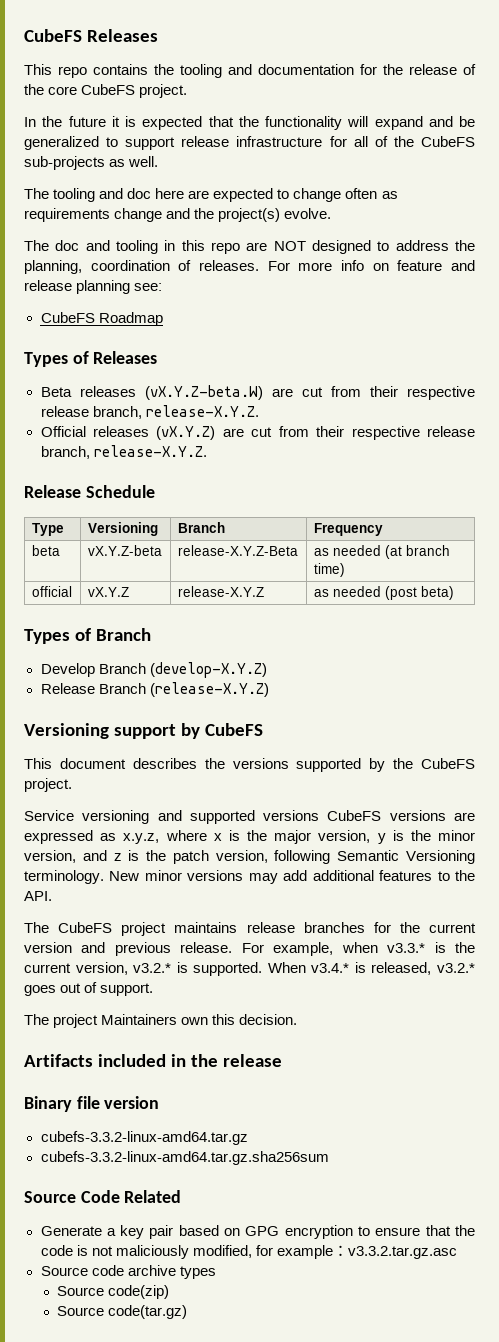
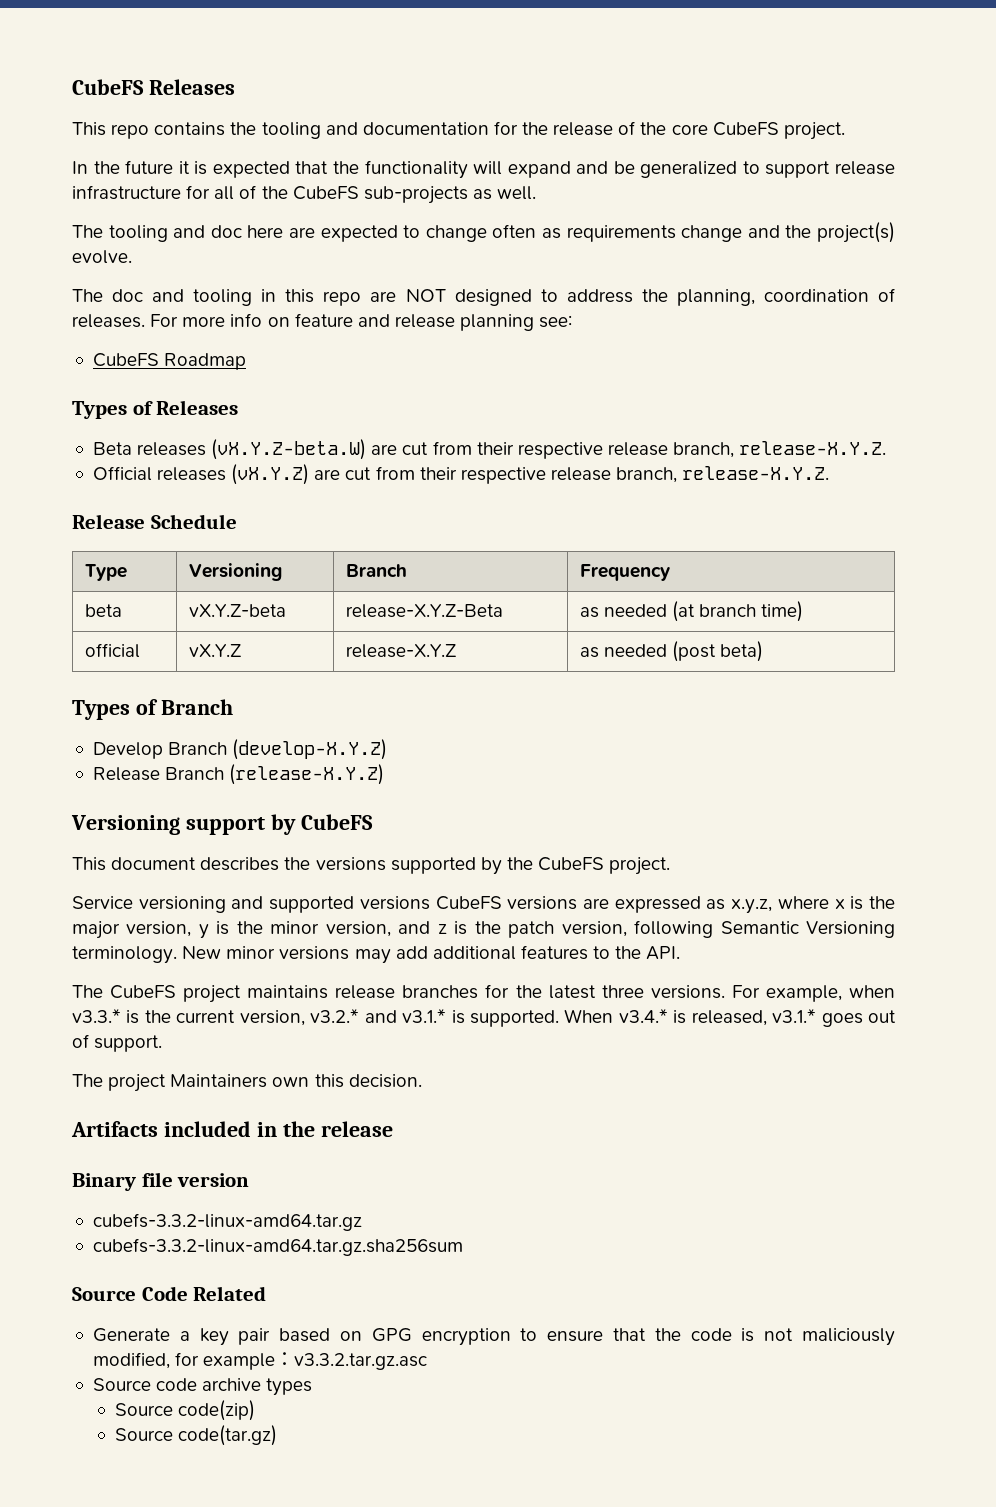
- The CubeFS project maintains release branches for the current version and previous release.
+ The CubeFS project maintains release branches for the latest three versions.
- For example, when v3.3.* is the current version, v3.2.* is supported.
+ For example, when v3.3.* is the current version, v3.2.* and v3.1.* is supported.
- When v3.4.* is released, v3.2.* goes out of support.
+ When v3.4.* is released, v3.1.* goes out of support.

